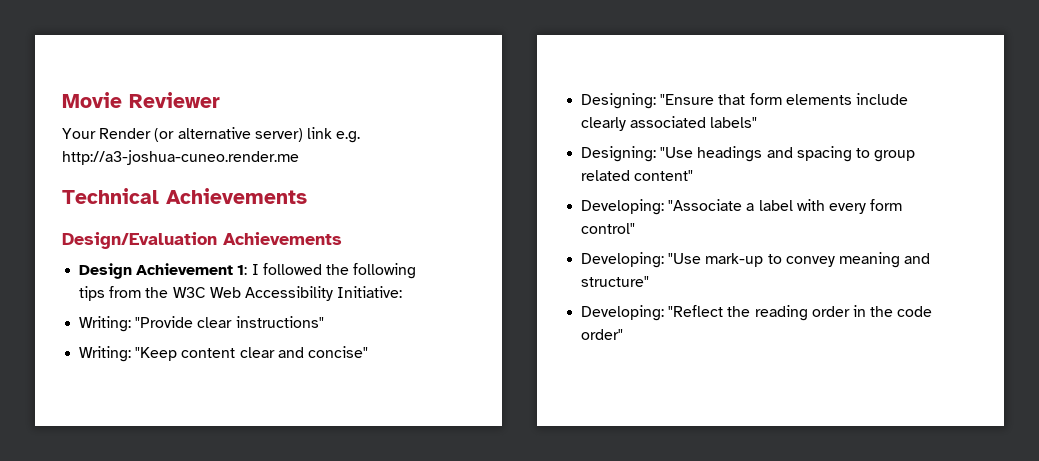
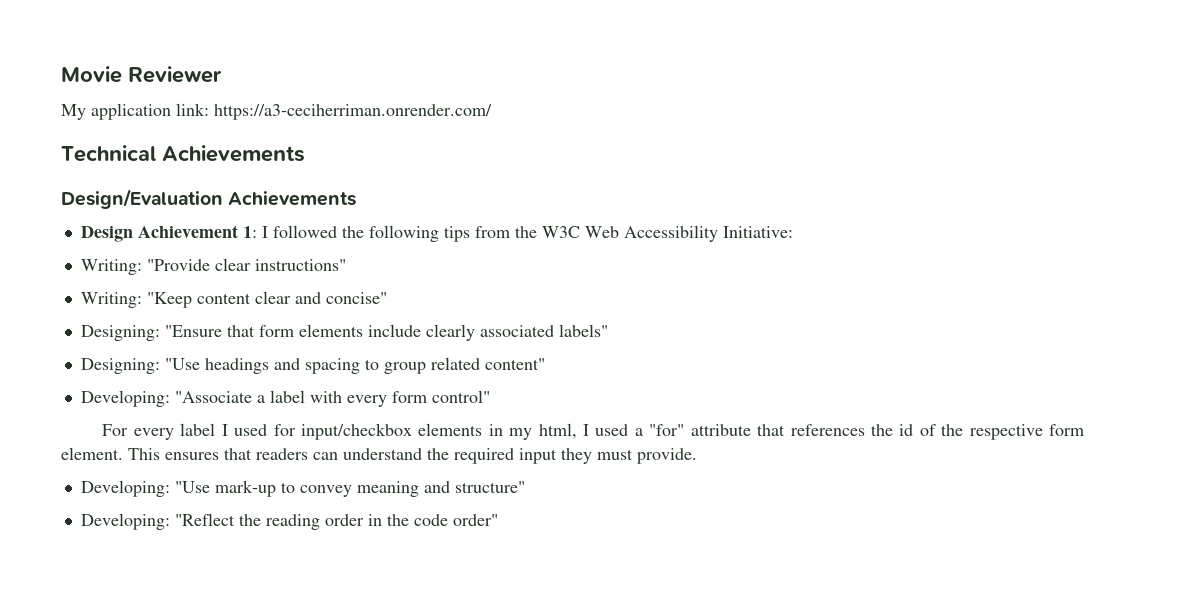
- Your Render (or alternative server) link e.g. http://a3-joshua-cuneo.render.me
+ My application link: https://a3-ceciherriman.onrender.com/
+ For every label I used for input/checkbox elements in my html, I used a "for" attribute that references the id of the respective form element. This ensures that readers can understand the required input they must provide.

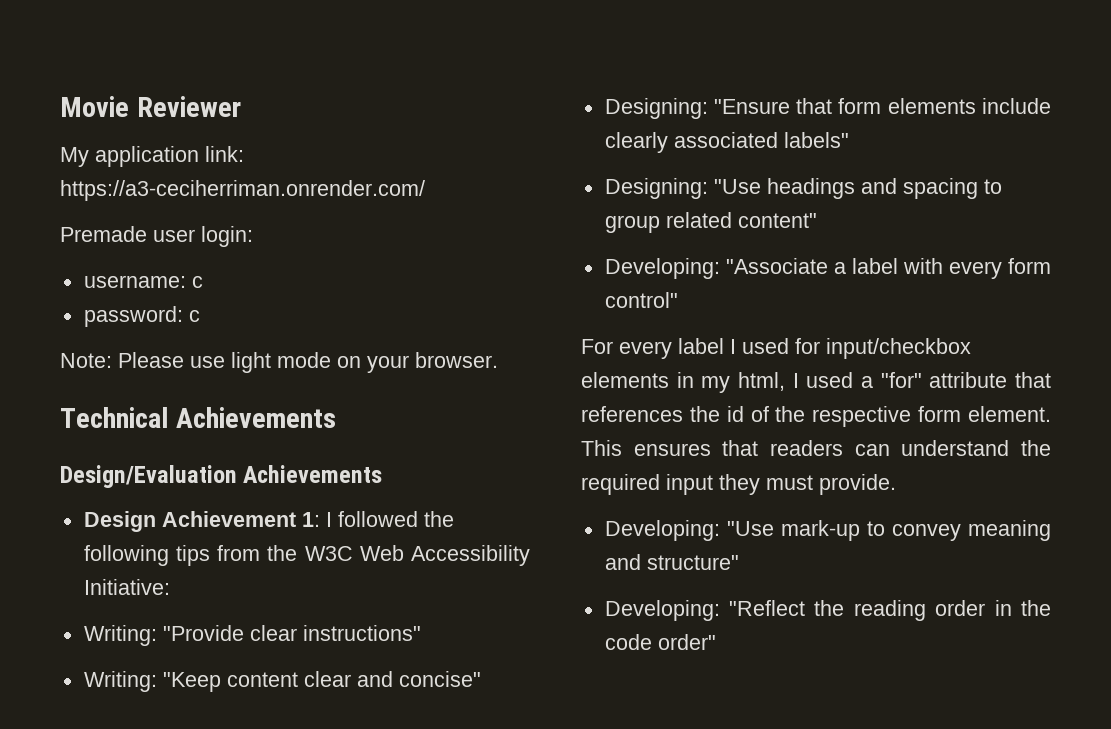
+ Premade user login:
+ username: c
+ password: c
+ Note: Please use light mode on your browser.

